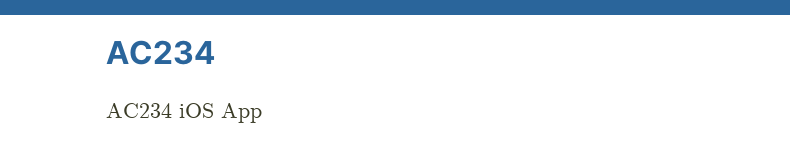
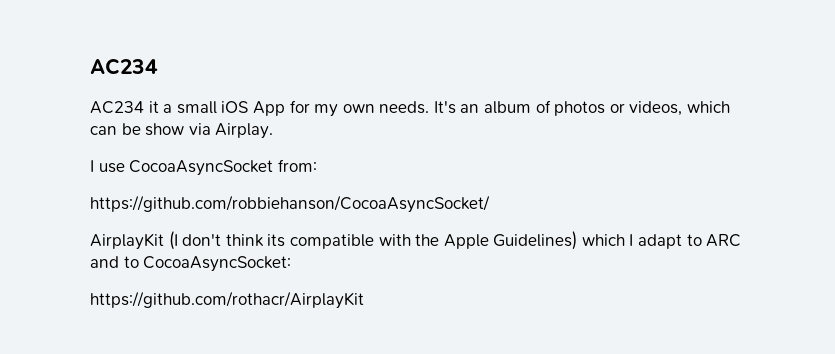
- AC234 iOS App
+ AC234 it a small iOS App for my own needs. It's an album of photos or videos, which can be show via Airplay.
+ I use CocoaAsyncSocket from:
+ https://github.com/robbiehanson/CocoaAsyncSocket/
+ AirplayKit (I don't think its compatible with the Apple Guidelines) which I adapt to ARC and to CocoaAsyncSocket:
+ https://github.com/rothacr/AirplayKit

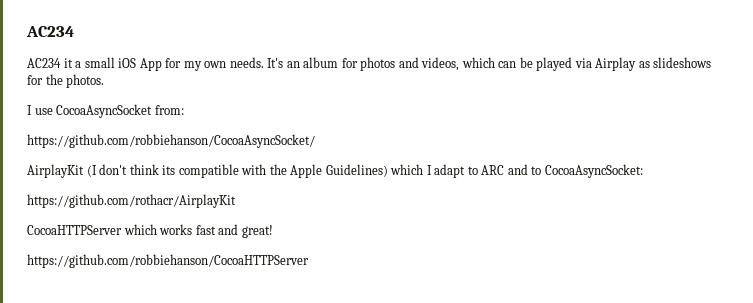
- It's an album of photos or videos, which can be show via Airplay.
+ It's an album for photos and videos, which can be played via Airplay as slideshows for the photos.
+ CocoaHTTPServer which works fast and great!
+ https://github.com/robbiehanson/CocoaHTTPServer

